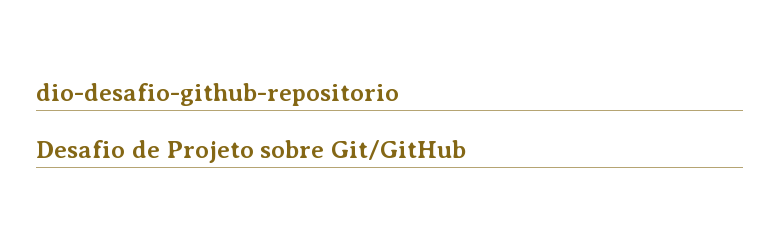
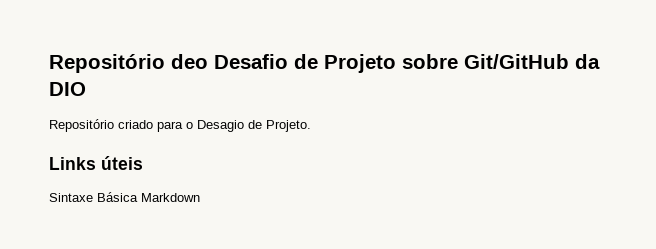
- dio-desafio-github-repositorio
- Desafio de Projeto sobre Git/GitHub
+ Repositório deo Desafio de Projeto sobre Git/GitHub da DIO
+ Repositório criado para o Desagio de Projeto.
+ Links úteis
+ Sintaxe Básica Markdown

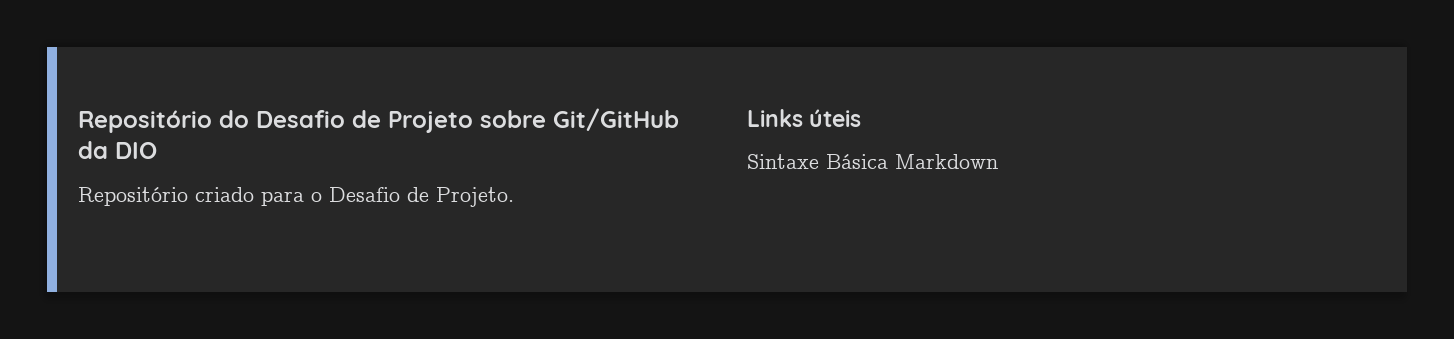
- Repositório deo Desafio de Projeto sobre Git/GitHub da DIO
+ Repositório do Desafio de Projeto sobre Git/GitHub da DIO
- Repositório criado para o Desagio de Projeto.
+ Repositório criado para o Desafio de Projeto.

